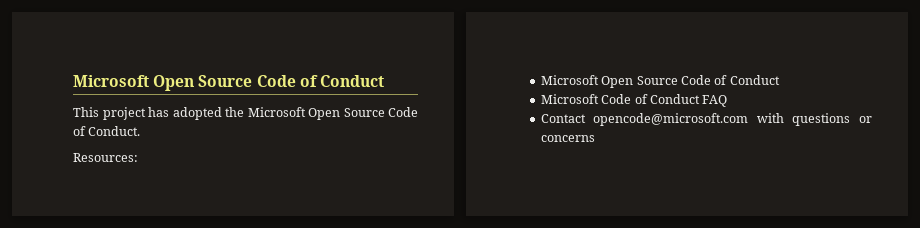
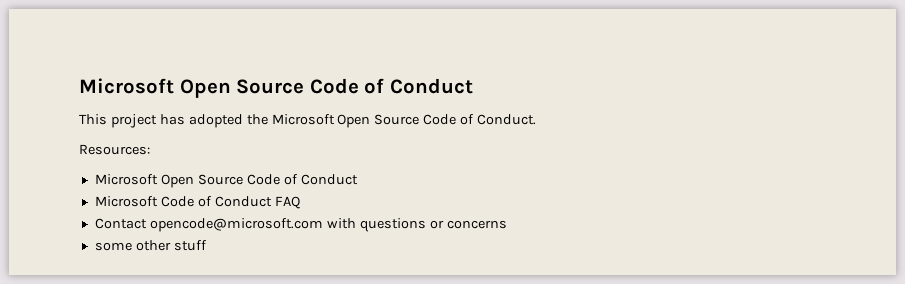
+ some other stuff

